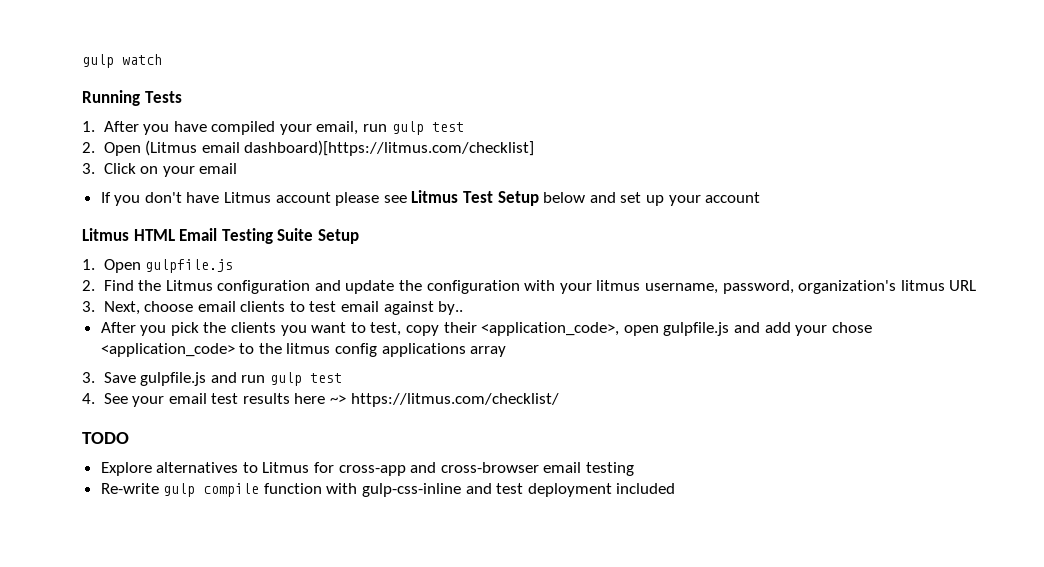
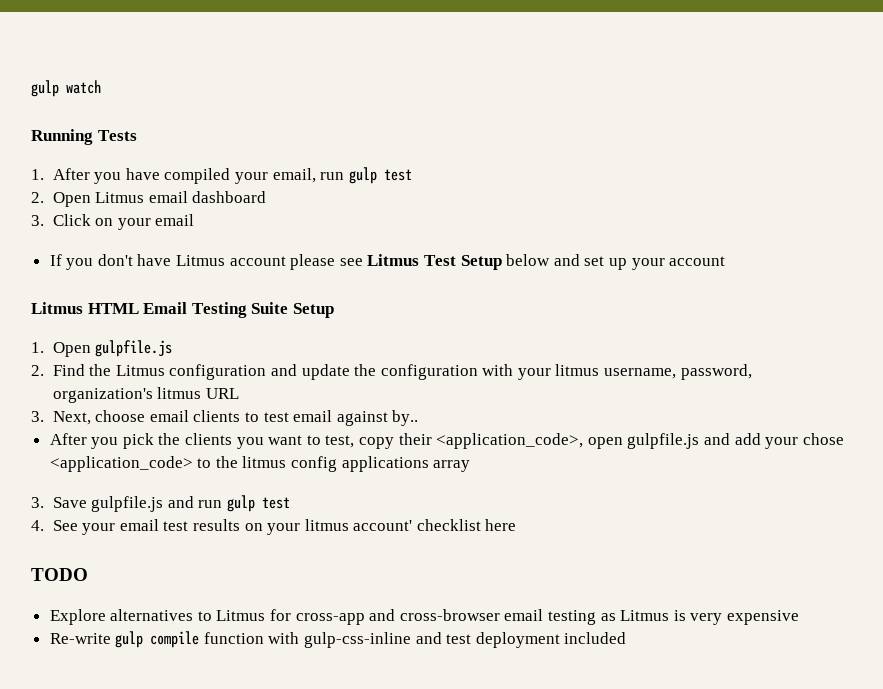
- 2. Open (Litmus email dashboard)[https://litmus.com/checklist]
+ 2. Open Litmus email dashboard
- 4. See your email test results here ~> https://litmus.com/checklist/
+ 4. See your email test results on your litmus account' checklist here
- Explore alternatives to Litmus for cross-app and cross-browser email testing
+ Explore alternatives to Litmus for cross-app and cross-browser email testing as Litmus is very expensive

